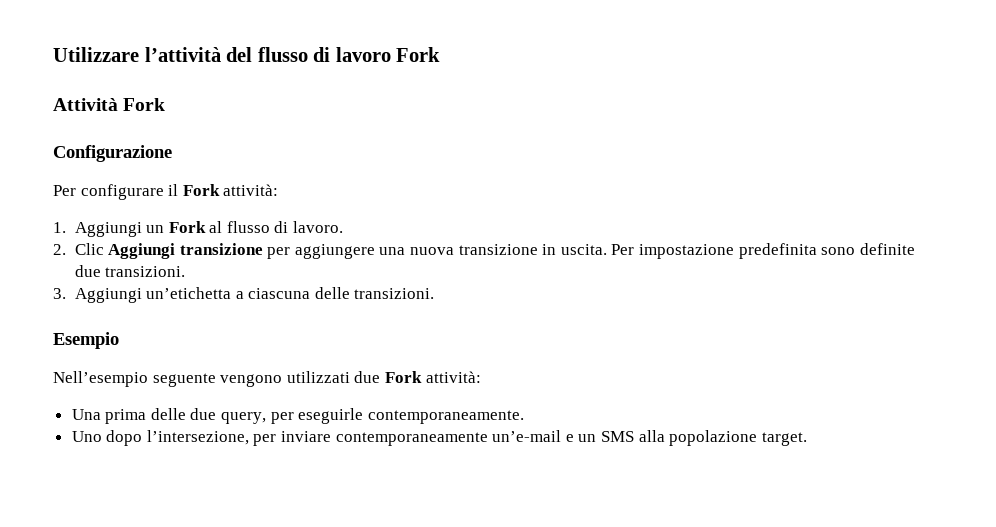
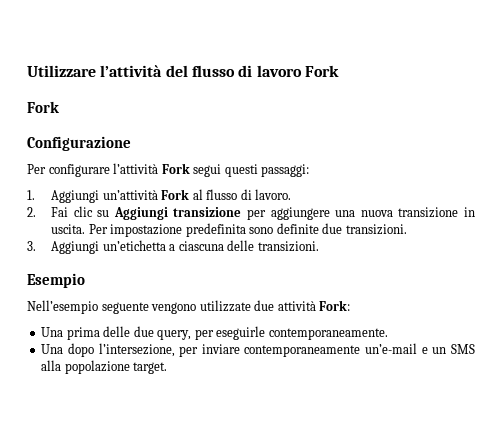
  Utilizzare l’attività del flusso di lavoro Fork
- Attività Fork
+ Fork
- Per configurare il Fork attività:
+ Per configurare l’attività Fork segui questi passaggi:
- 1. Aggiungi un Fork al flusso di lavoro.
+ 1. Aggiungi un’attività Fork al flusso di lavoro.
- 2. Clic Aggiungi transizione per aggiungere una nuova transizione in uscita.
+ 2. Fai clic su Aggiungi transizione per aggiungere una nuova transizione in uscita.
- Nell’esempio seguente vengono utilizzati due Fork attività:
+ Nell’esempio seguente vengono utilizzate due attività Fork:
- Uno dopo l’intersezione, per inviare contemporaneamente un’e-mail e un SMS alla popolazione target.
+ Una dopo l’intersezione, per inviare contemporaneamente un’e-mail e un SMS alla popolazione target.

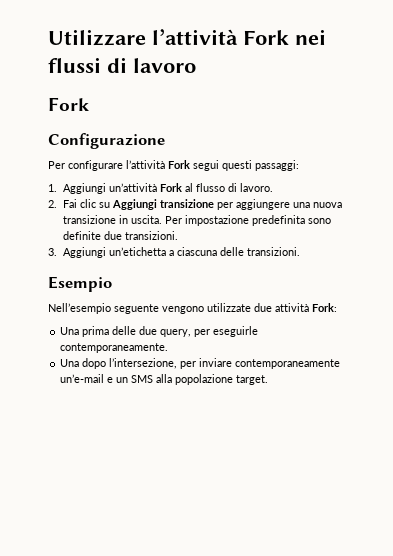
- Utilizzare l’attività del flusso di lavoro Fork
+ Utilizzare l’attività Fork nei flussi di lavoro

